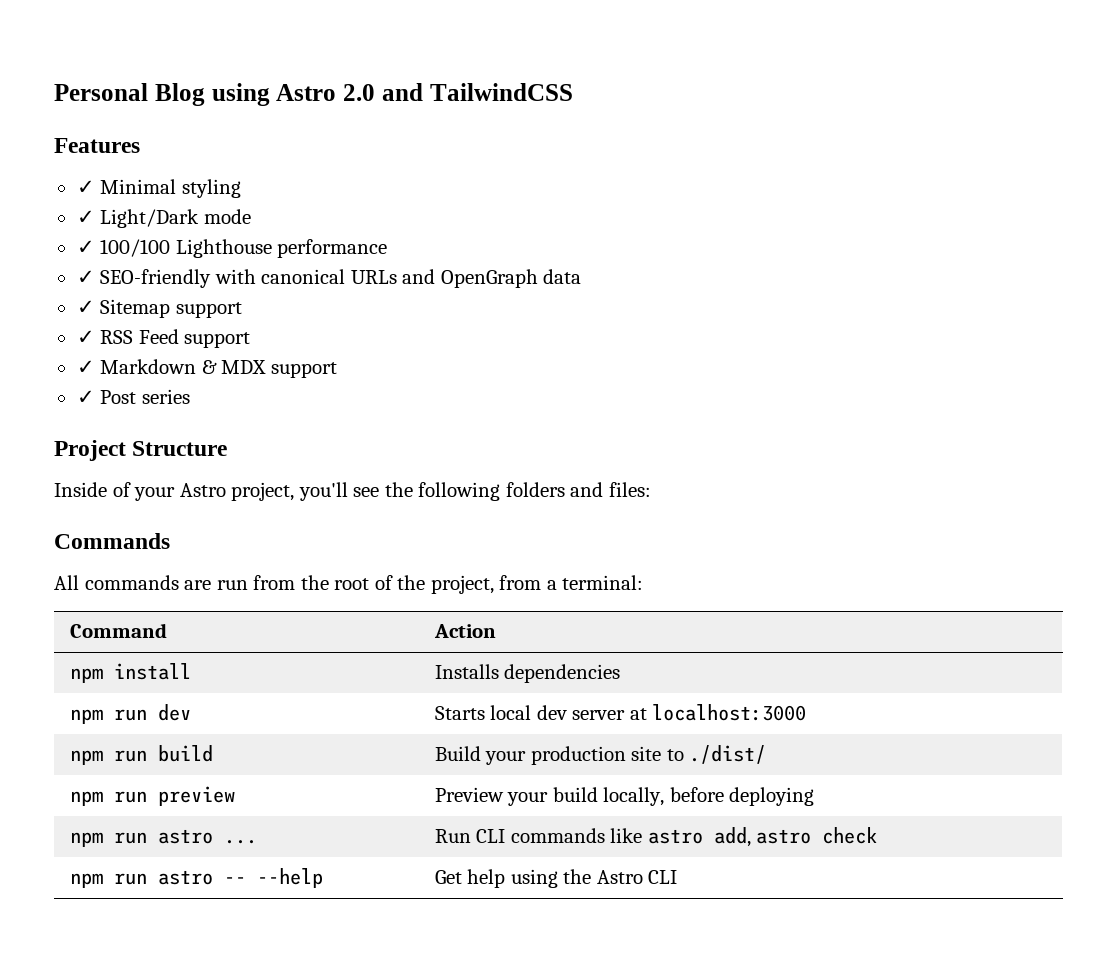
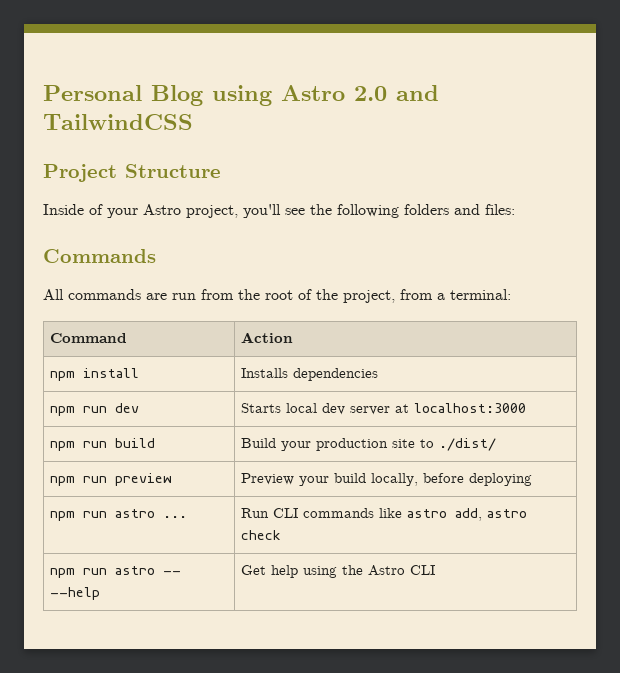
- Features
- ✓ Minimal styling
- ✓ Light/Dark mode
- ✓ 100/100 Lighthouse performance
- ✓ SEO-friendly with canonical URLs and OpenGraph data
- ✓ Sitemap support
- ✓ RSS Feed support
- ✓ Markdown & MDX support
- ✓ Post series

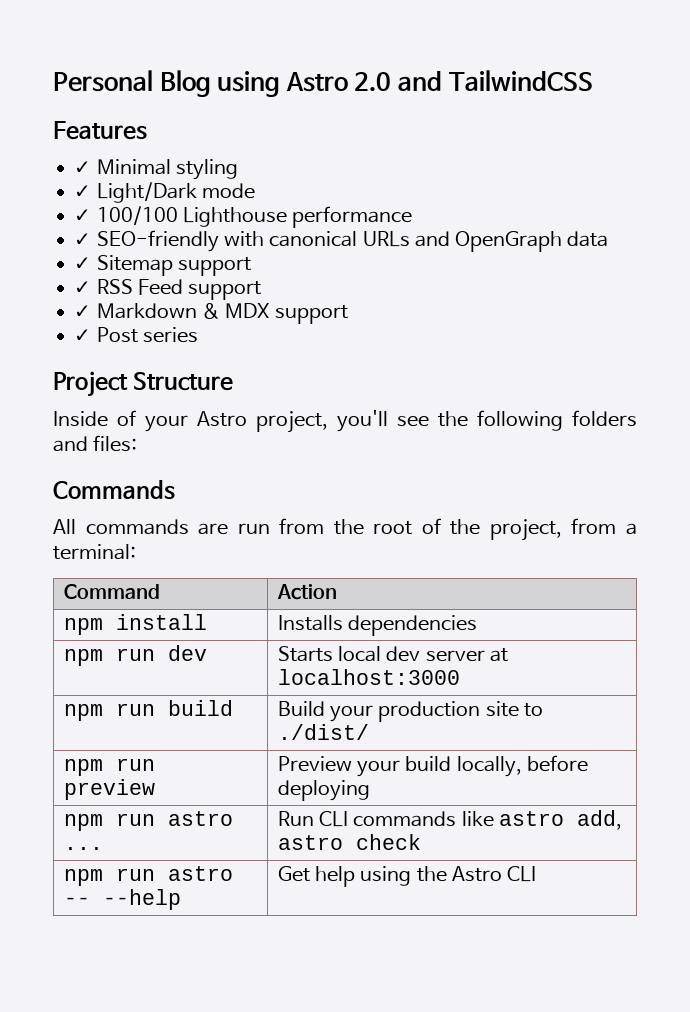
+ Features
+ ✓ Minimal styling
+ ✓ Light/Dark mode
+ ✓ 100/100 Lighthouse performance
+ ✓ SEO-friendly with canonical URLs and OpenGraph data
+ ✓ Sitemap support
+ ✓ RSS Feed support
+ ✓ Markdown & MDX support
+ ✓ Post series

